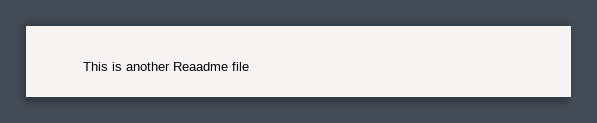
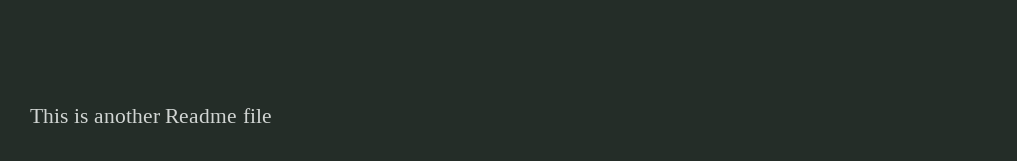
- This is another Reaadme file
+ This is another Readme file

